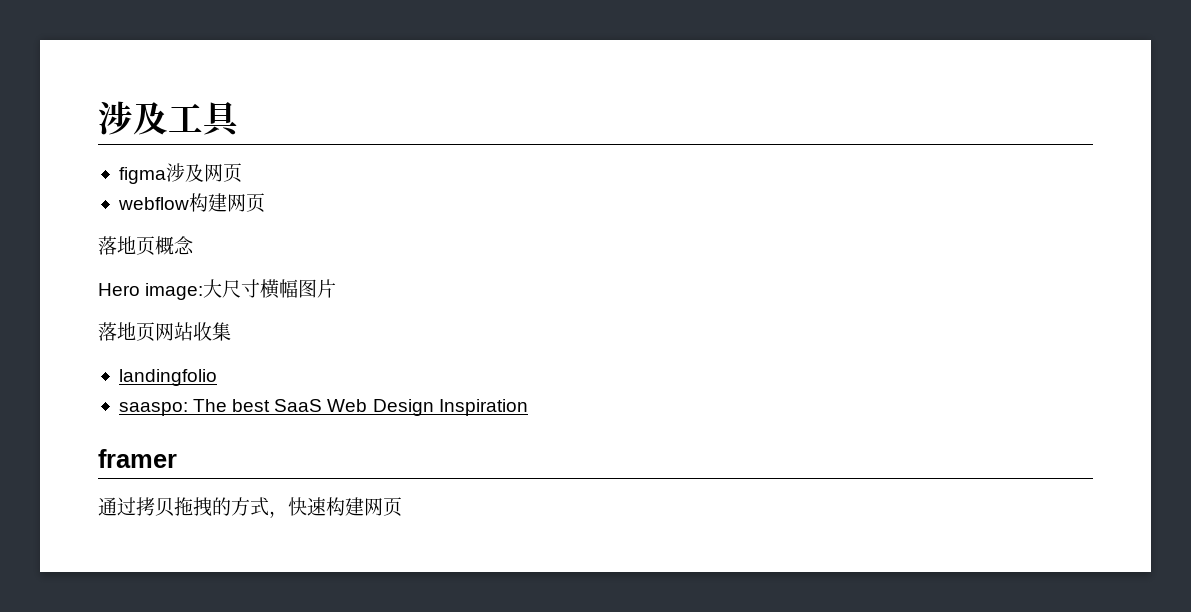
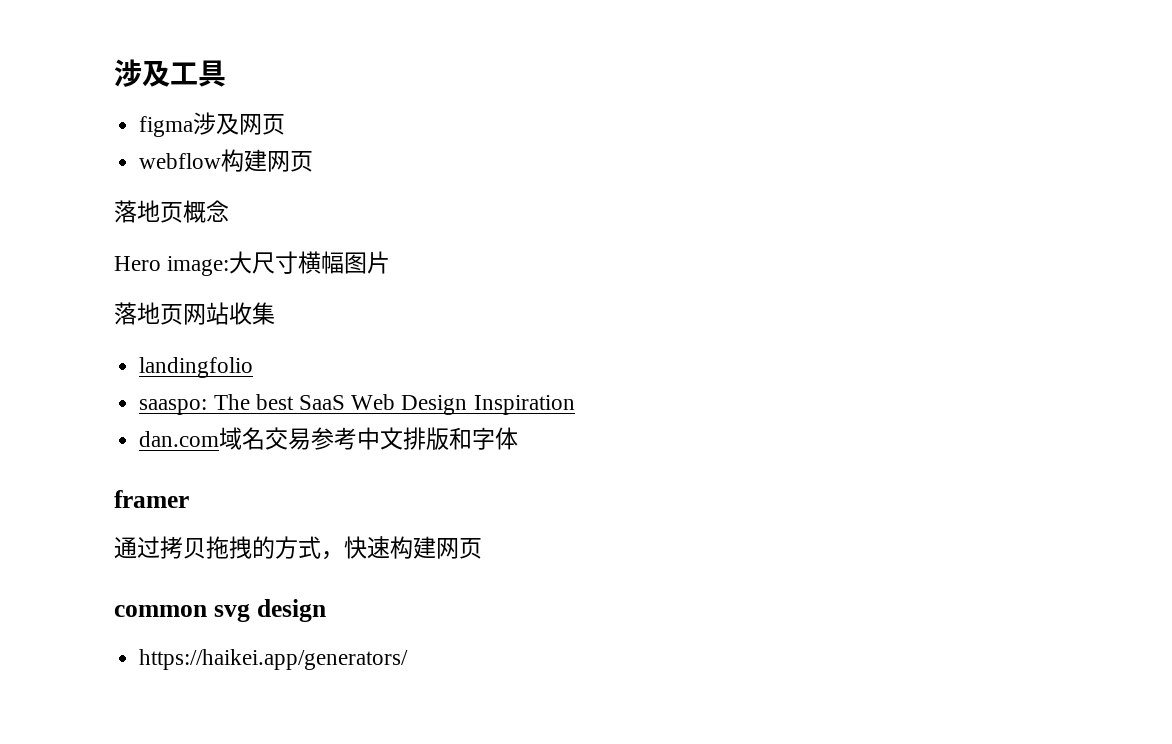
+ dan.com域名交易参考中文排版和字体
+ common svg design
+ https://haikei.app/generators/

